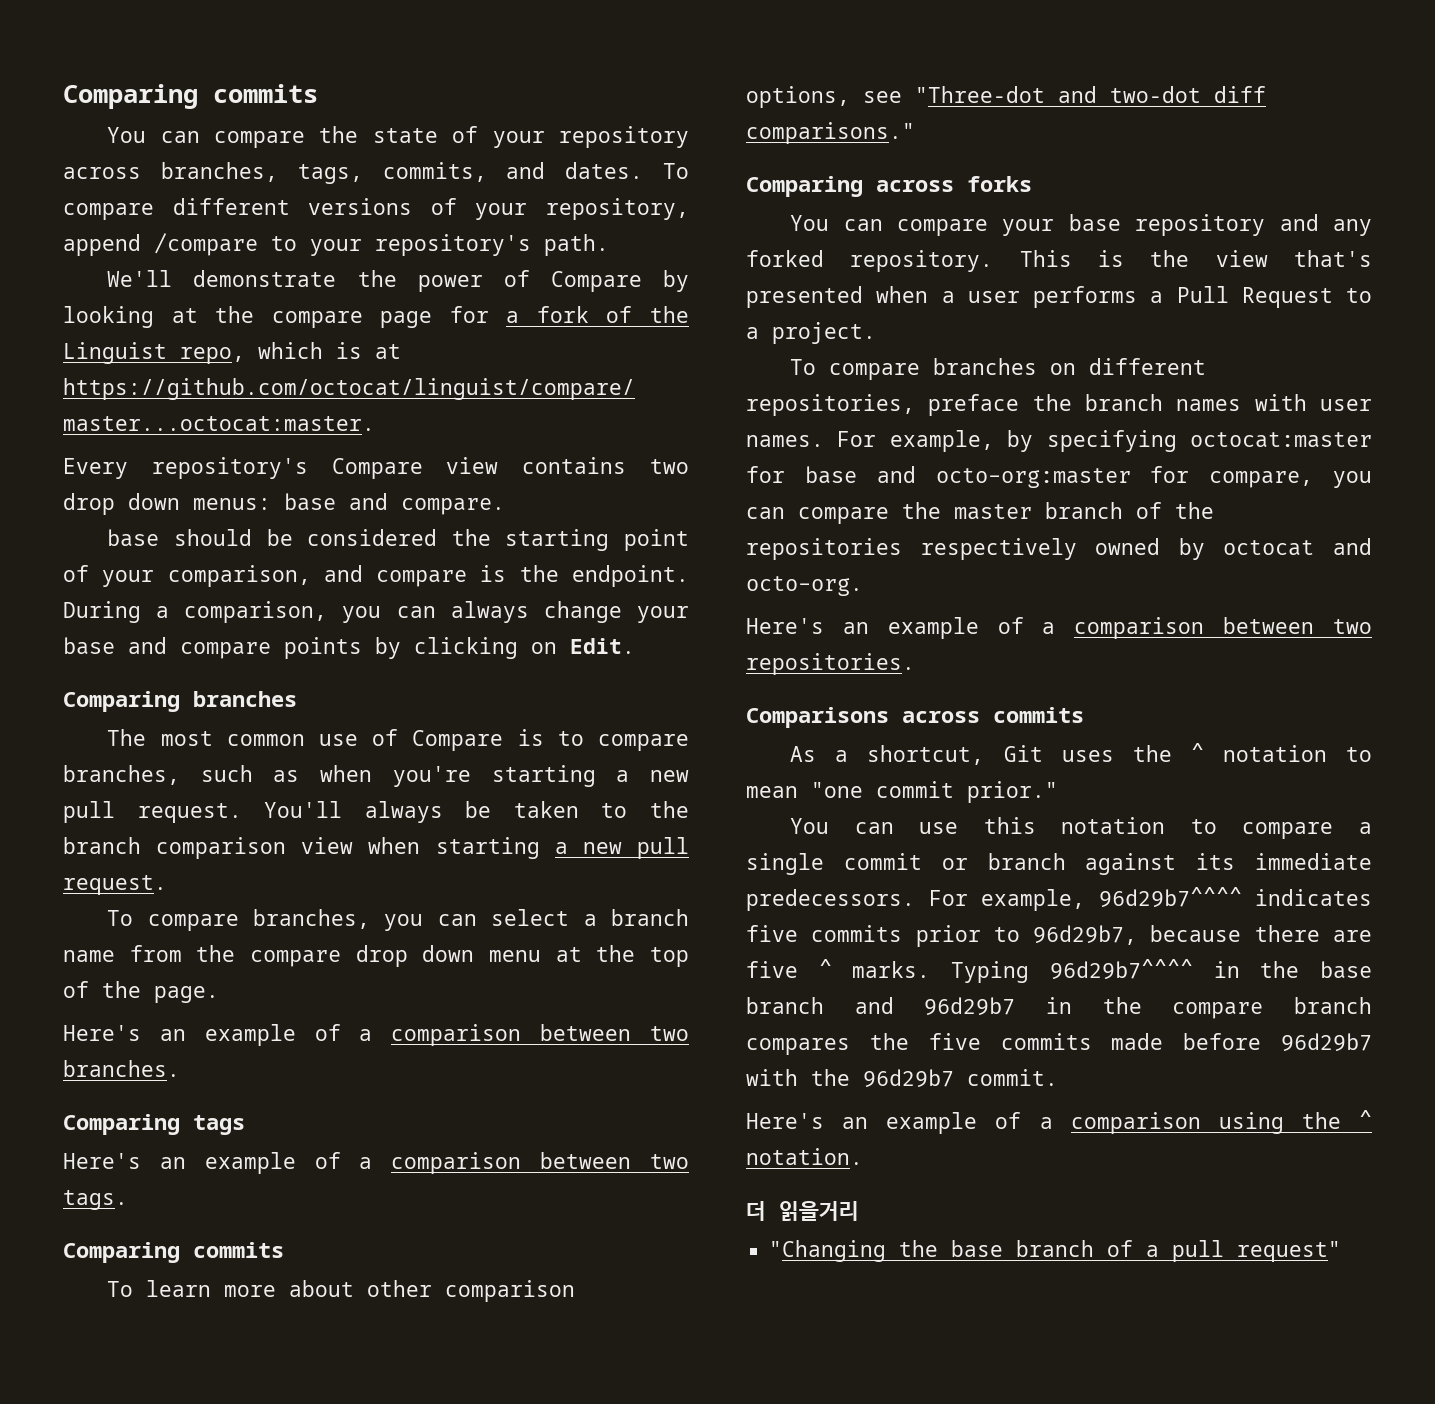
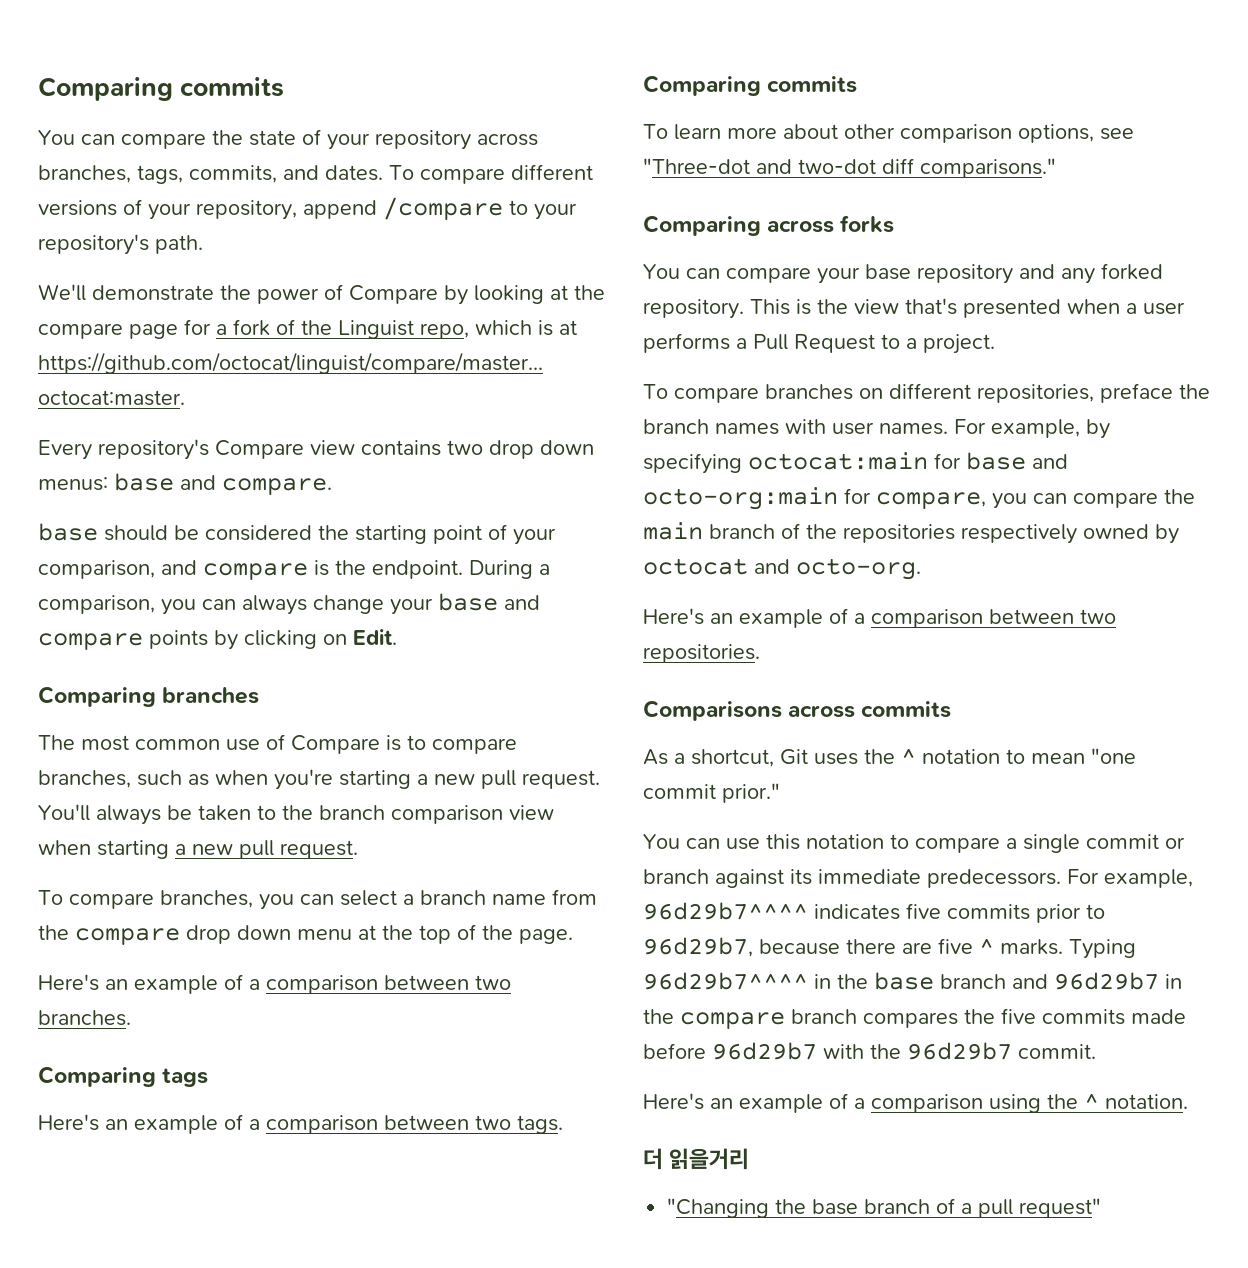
- For example, by specifying octocat:master for base and octo-org:master for compare, you can compare the master branch of the repositories respectively owned by octocat and octo-org.
+ For example, by specifying octocat:main for base and octo-org:main for compare, you can compare the main branch of the repositories respectively owned by octocat and octo-org.

